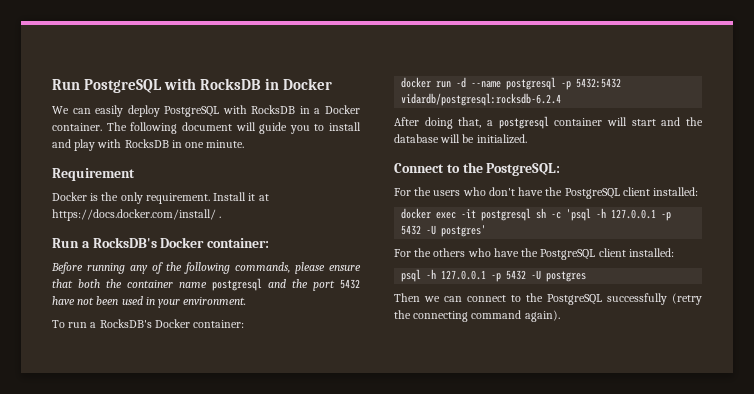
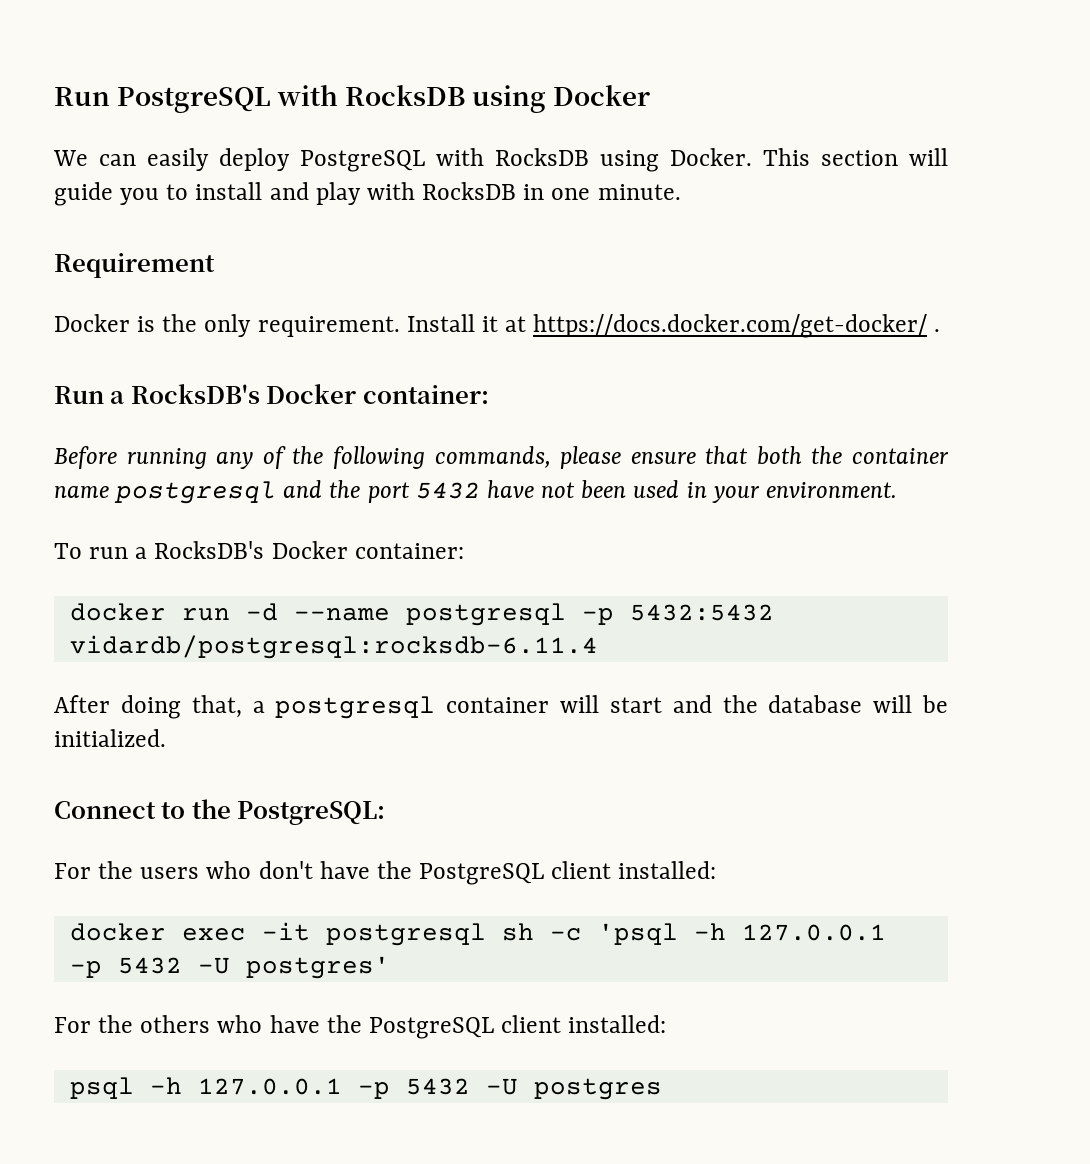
- Run PostgreSQL with RocksDB in Docker
+ Run PostgreSQL with RocksDB using Docker
- We can easily deploy PostgreSQL with RocksDB in a Docker container. The following document will guide you to install and play with RocksDB in one minute.
+ We can easily deploy PostgreSQL with RocksDB using Docker. This section will guide you to install and play with RocksDB in one minute.
- Install it at https://docs.docker.com/install/ .
+ Install it at https://docs.docker.com/get-docker/ .
- docker run -d --name postgresql -p 5432:5432 vidardb/postgresql:rocksdb-6.2.4
+ docker run -d --name postgresql -p 5432:5432 vidardb/postgresql:rocksdb-6.11.4
- Then we can connect to the PostgreSQL successfully (retry the connecting command again).

